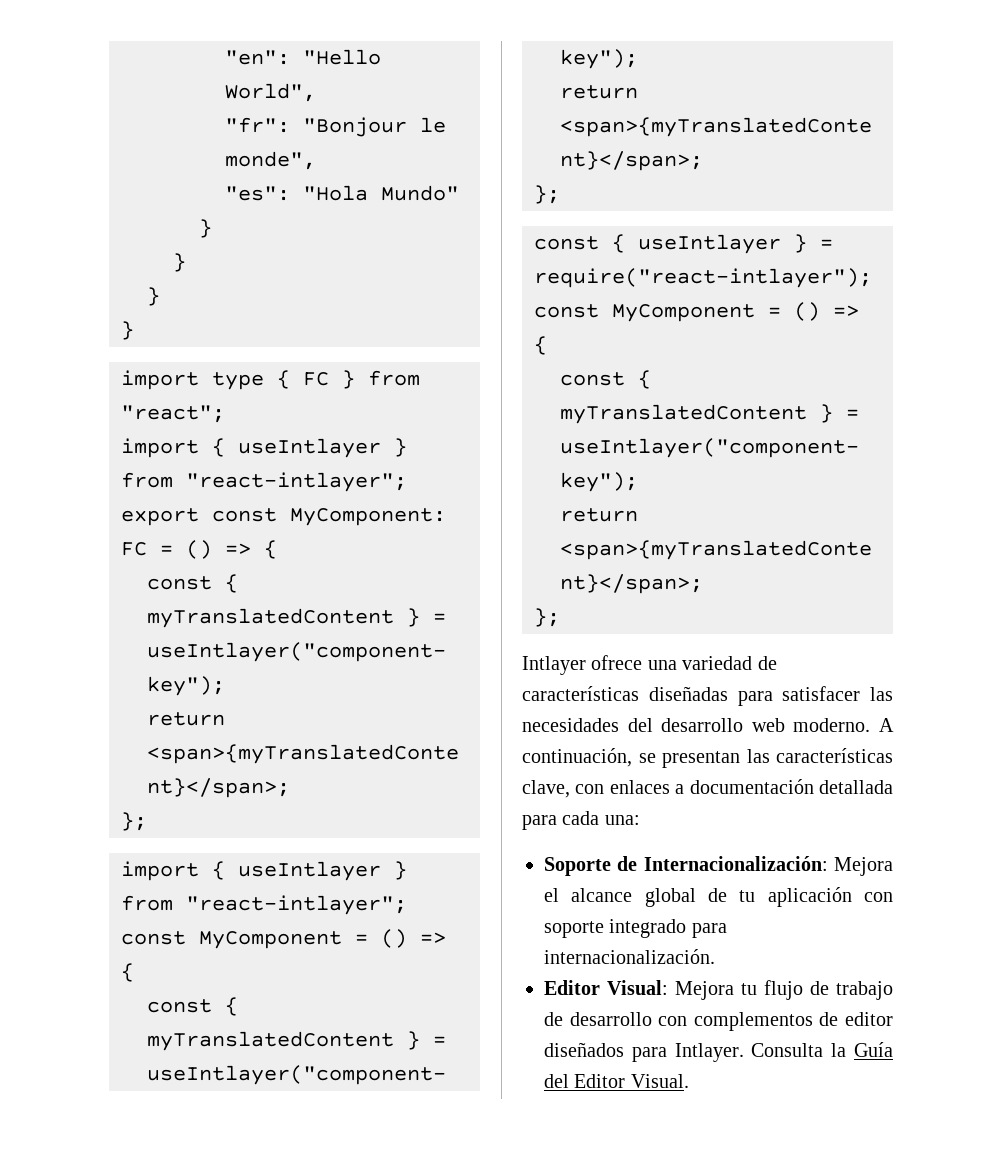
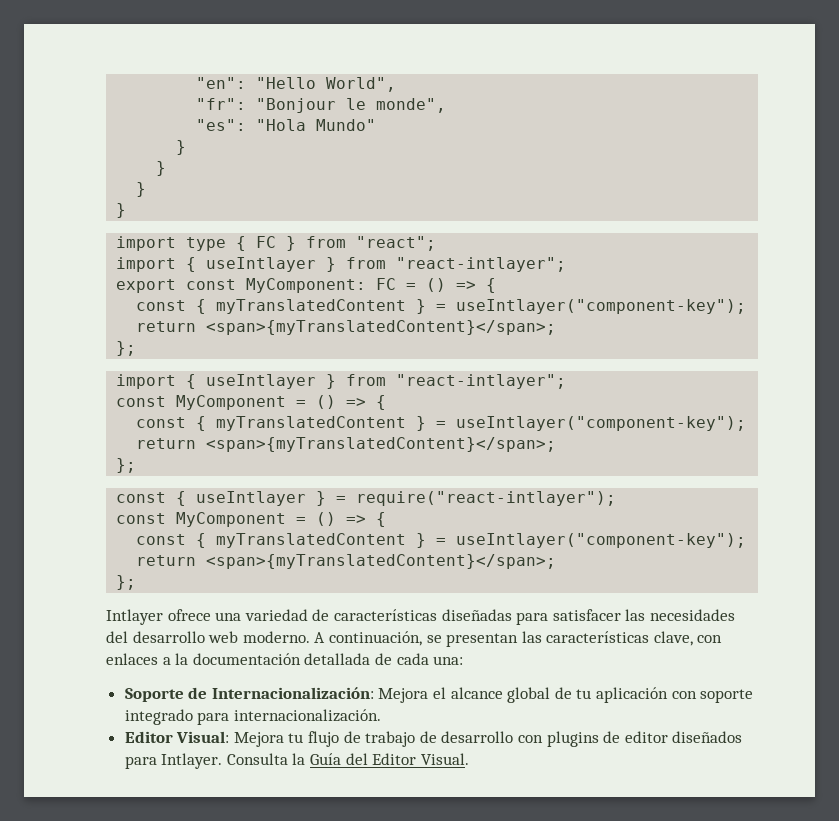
- A continuación, se presentan las características clave, con enlaces a documentación detallada para cada una:
+ A continuación, se presentan las características clave, con enlaces a la documentación detallada de cada una:
- Editor Visual: Mejora tu flujo de trabajo de desarrollo con complementos de editor diseñados para Intlayer.
+ Editor Visual: Mejora tu flujo de trabajo de desarrollo con plugins de editor diseñados para Intlayer.

